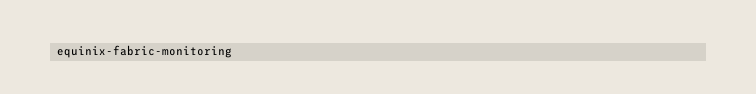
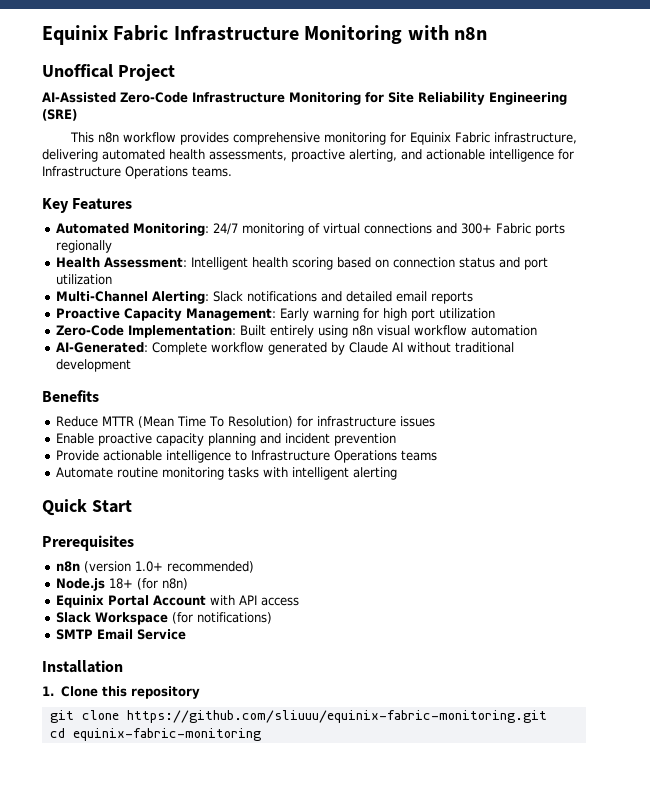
- equinix-fabric-monitoring
+ Equinix Fabric Infrastructure Monitoring with n8n
+ Unoffical Project
+ AI-Assisted Zero-Code Infrastructure Monitoring for Site Reliability Engineering (SRE)
+ This n8n workflow provides comprehensive monitoring for Equinix Fabric infrastructure, delivering automated health assessments, proactive alerting, and actionable intelligence for Infrastructure Operations teams.
+ Key Features
+ Automated Monitoring: 24/7 monitoring of virtual connections and 300+ Fabric ports regionally
+ Health Assessment: Intelligent health scoring based on connection status and port utilization
+ Multi-Channel Alerting: Slack notifications and detailed email reports
+ Proactive Capacity Management: Early warning for high port utilization
+ Zero-Code Implementation: Built entirely using n8n visual workflow automation
+ AI-Generated: Complete workflow generated by Claude AI without traditional development
+ Benefits
+ Reduce MTTR (Mean Time To Resolution) for infrastructure issues
+ Enable proactive capacity planning and incident prevention
+ Provide actionable intelligence to Infrastructure Operations teams
+ Automate routine monitoring tasks with intelligent alerting
+ Quick Start
+ Prerequisites
+ n8n (version 1.0+ recommended)
+ Node.js 18+ (for n8n)
+ Equinix Portal Account with API access
+ Slack Workspace (for notifications)
+ SMTP Email Service
+ Installation
+ 1. Clone this repository
+ git clone https://github.com/sliuuu/equinix-fabric-monitoring.git
+ cd equinix-fabric-monitoring

